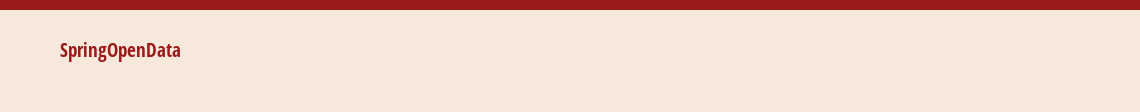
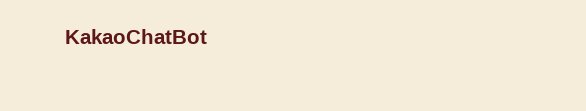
- SpringOpenData
+ KakaoChatBot

